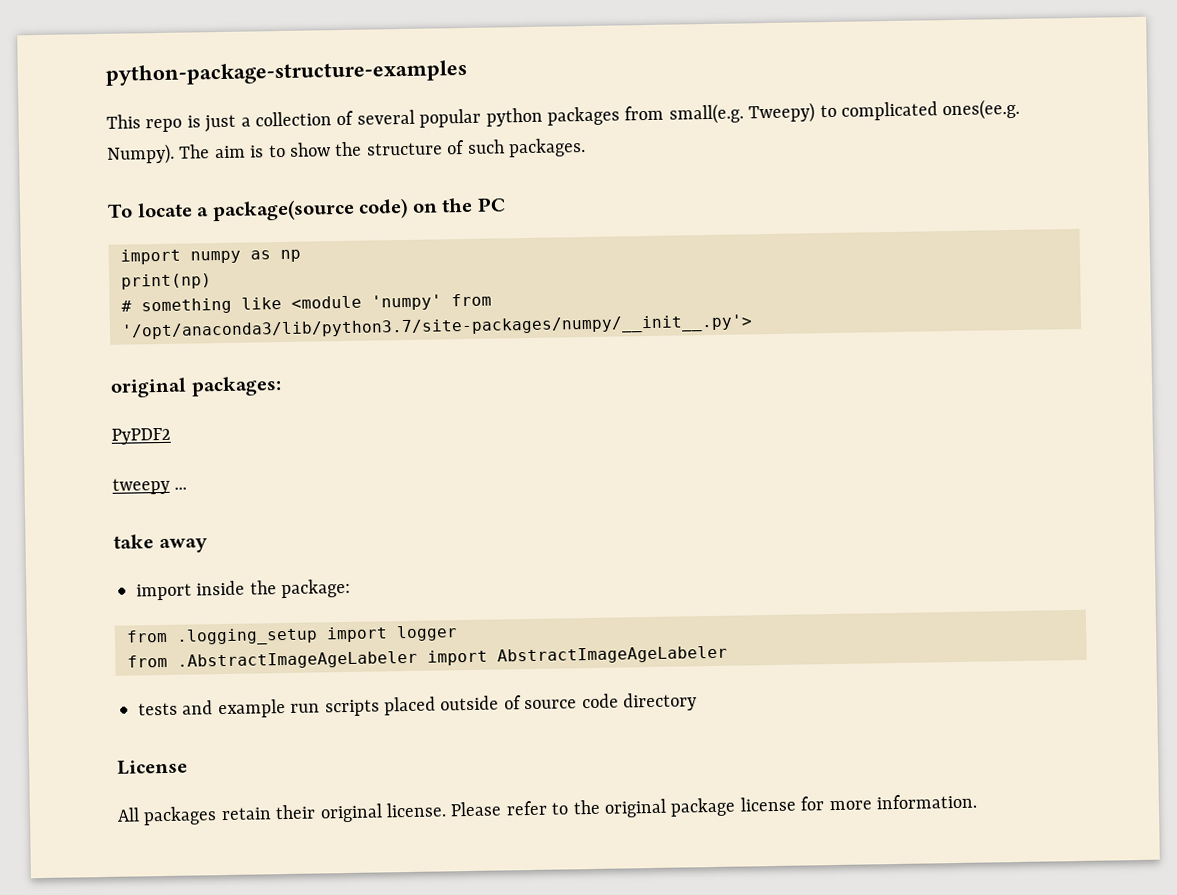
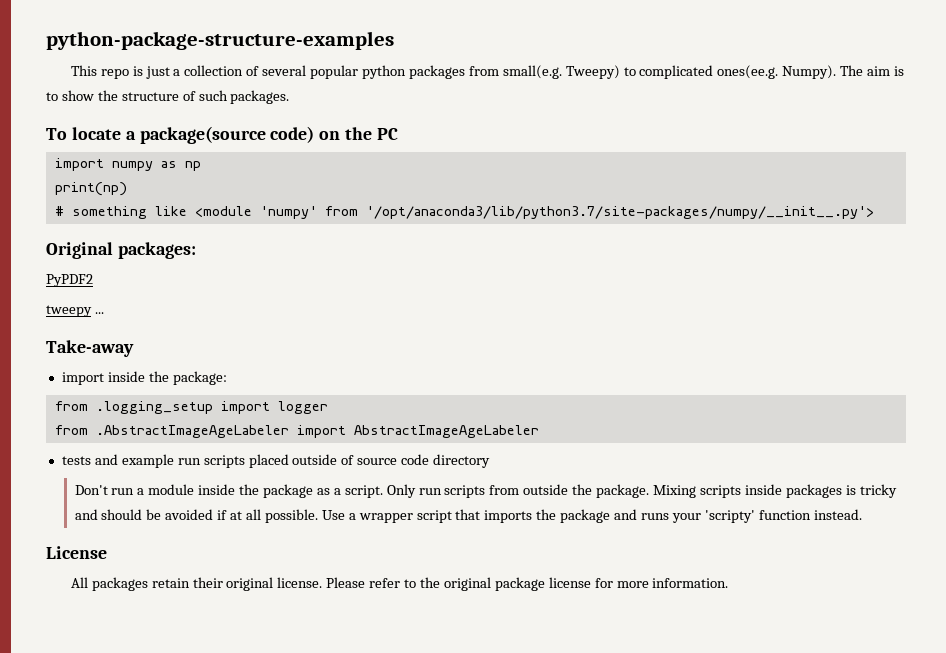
- original packages:
+ Original packages:
- take away
+ Take-away
+ Don't run a module inside the package as a script. Only run scripts from outside the package. Mixing scripts inside packages is tricky and should be avoided if at all possible. Use a wrapper script that imports the package and runs your 'scripty' function instead.

